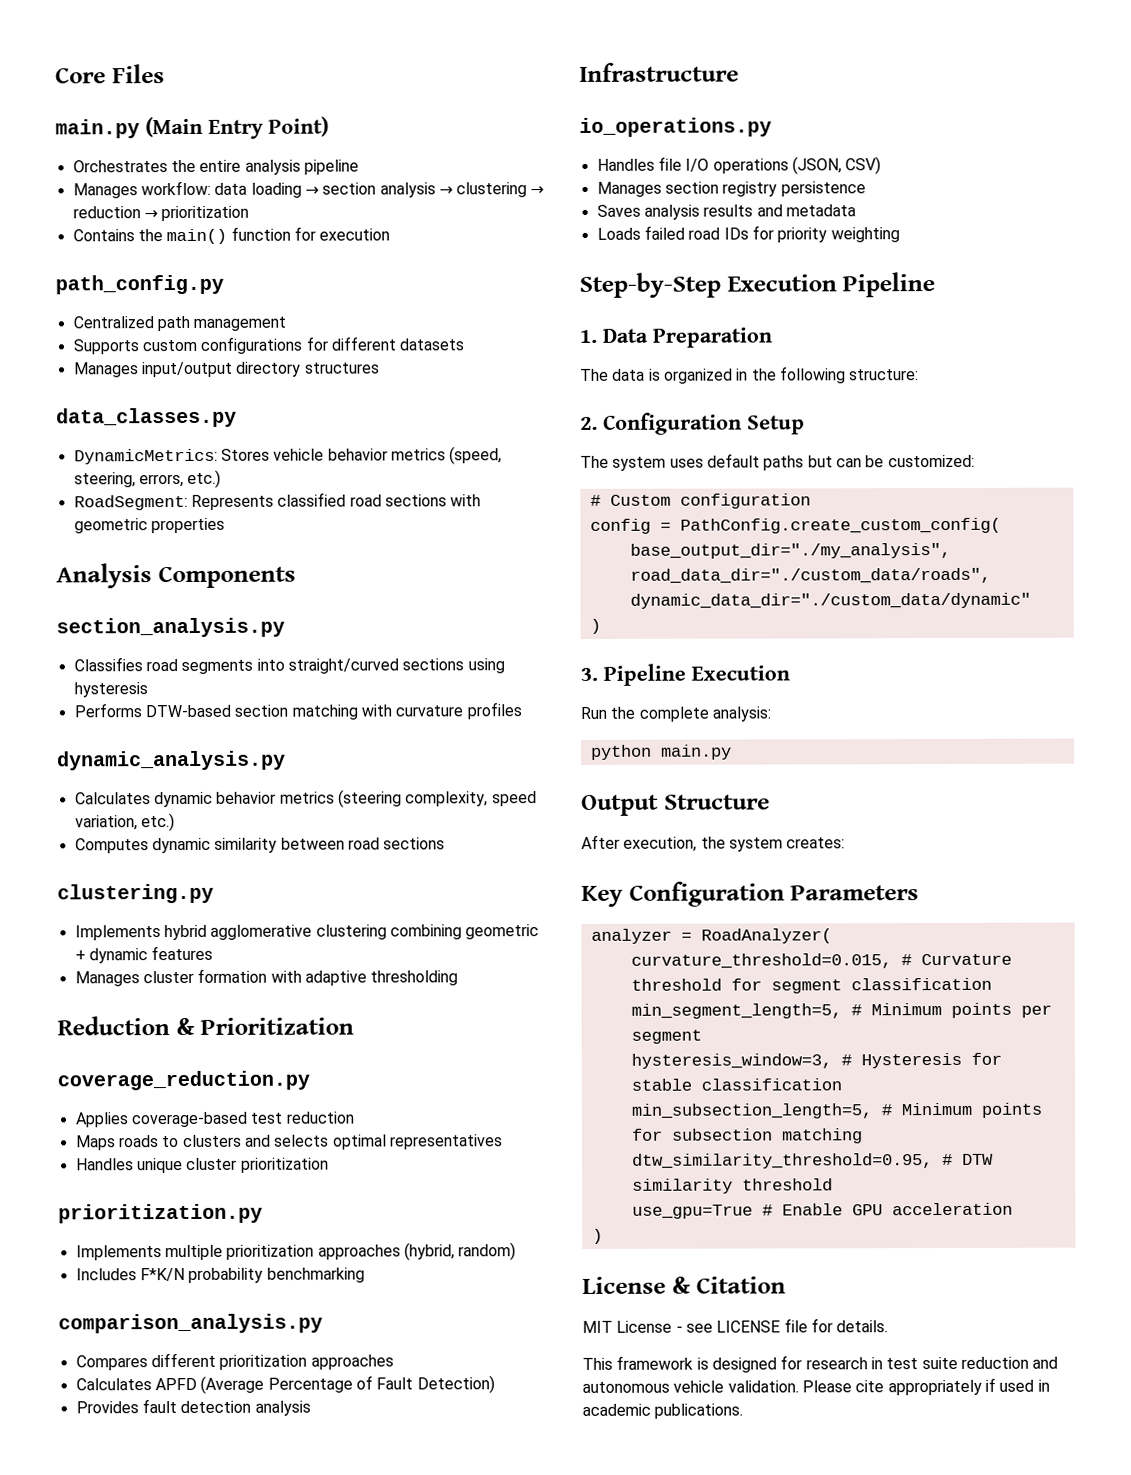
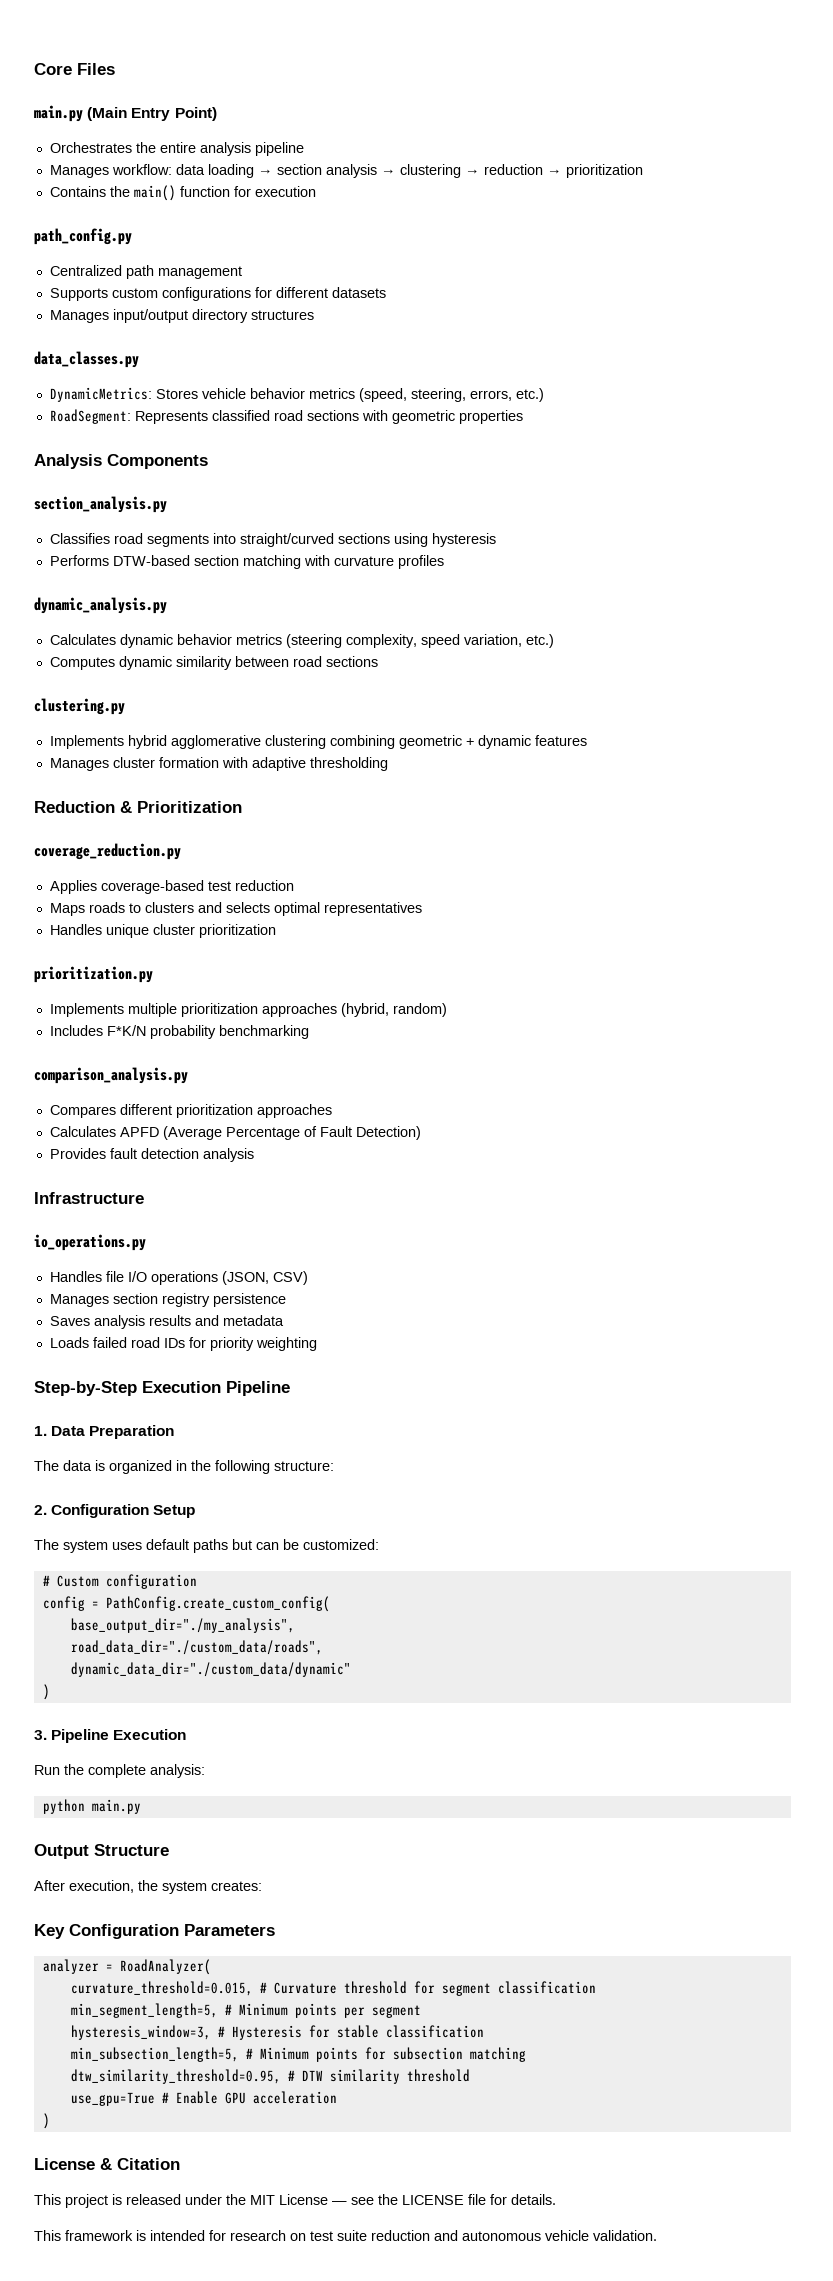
- MIT License - see LICENSE file for details.
+ This project is released under the MIT License — see the LICENSE file for details.
- This framework is designed for research in test suite reduction and autonomous vehicle validation. Please cite appropriately if used in academic publications.
+ This framework is intended for research on test suite reduction and autonomous vehicle validation.

